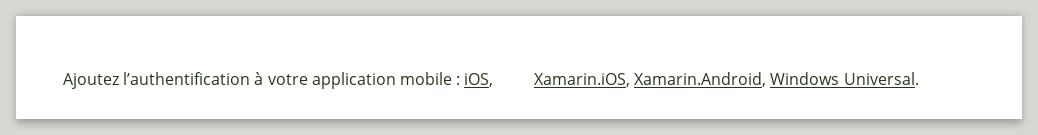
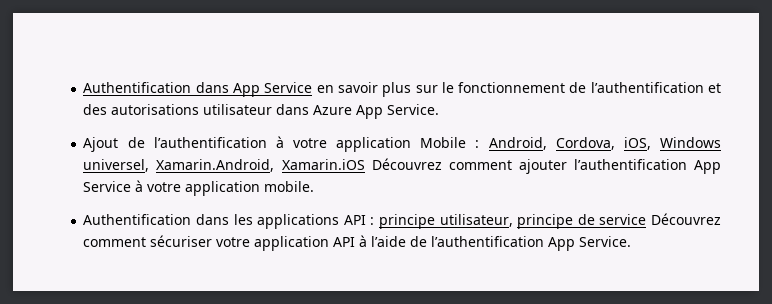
- Ajoutez l’authentification à votre application mobile : iOS, Xamarin.iOS, Xamarin.Android, Windows Universal.
+ Authentification dans App Service en savoir plus sur le fonctionnement de l’authentification et des autorisations utilisateur dans Azure App Service.
+ Ajout de l’authentification à votre application Mobile : Android, Cordova, iOS, Windows universel, Xamarin.Android, Xamarin.iOS Découvrez comment ajouter l’authentification App Service à votre application mobile.
+ Authentification dans les applications API : principe utilisateur, principe de service Découvrez comment sécuriser votre application API à l’aide de l’authentification App Service.

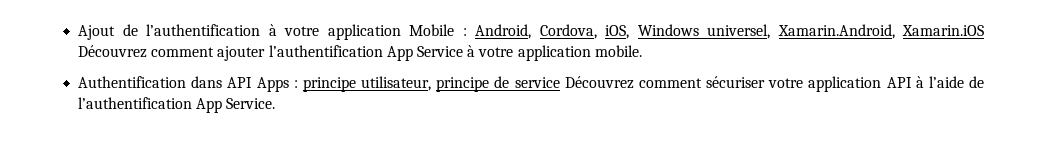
- Authentification dans App Service en savoir plus sur le fonctionnement de l’authentification et des autorisations utilisateur dans Azure App Service.
- Authentification dans les applications API : principe utilisateur, principe de service Découvrez comment sécuriser votre application API à l’aide de l’authentification App Service.
+ Authentification dans API Apps : principe utilisateur, principe de service Découvrez comment sécuriser votre application API à l’aide de l’authentification App Service.

